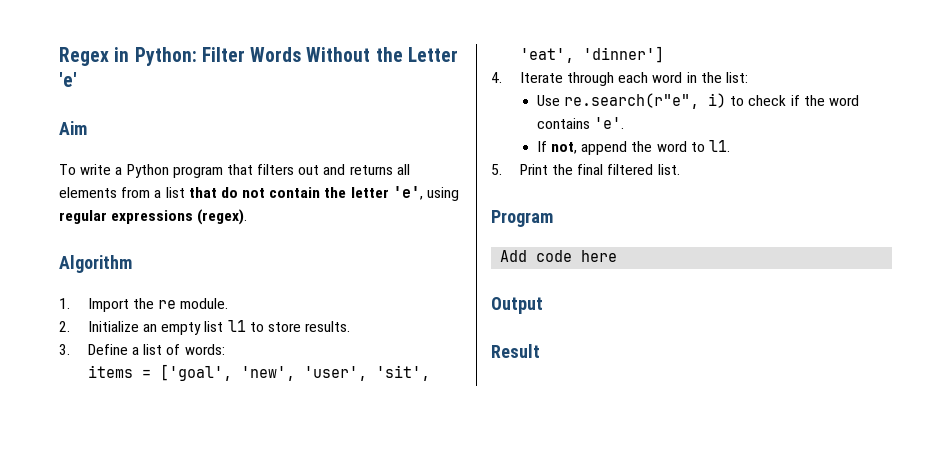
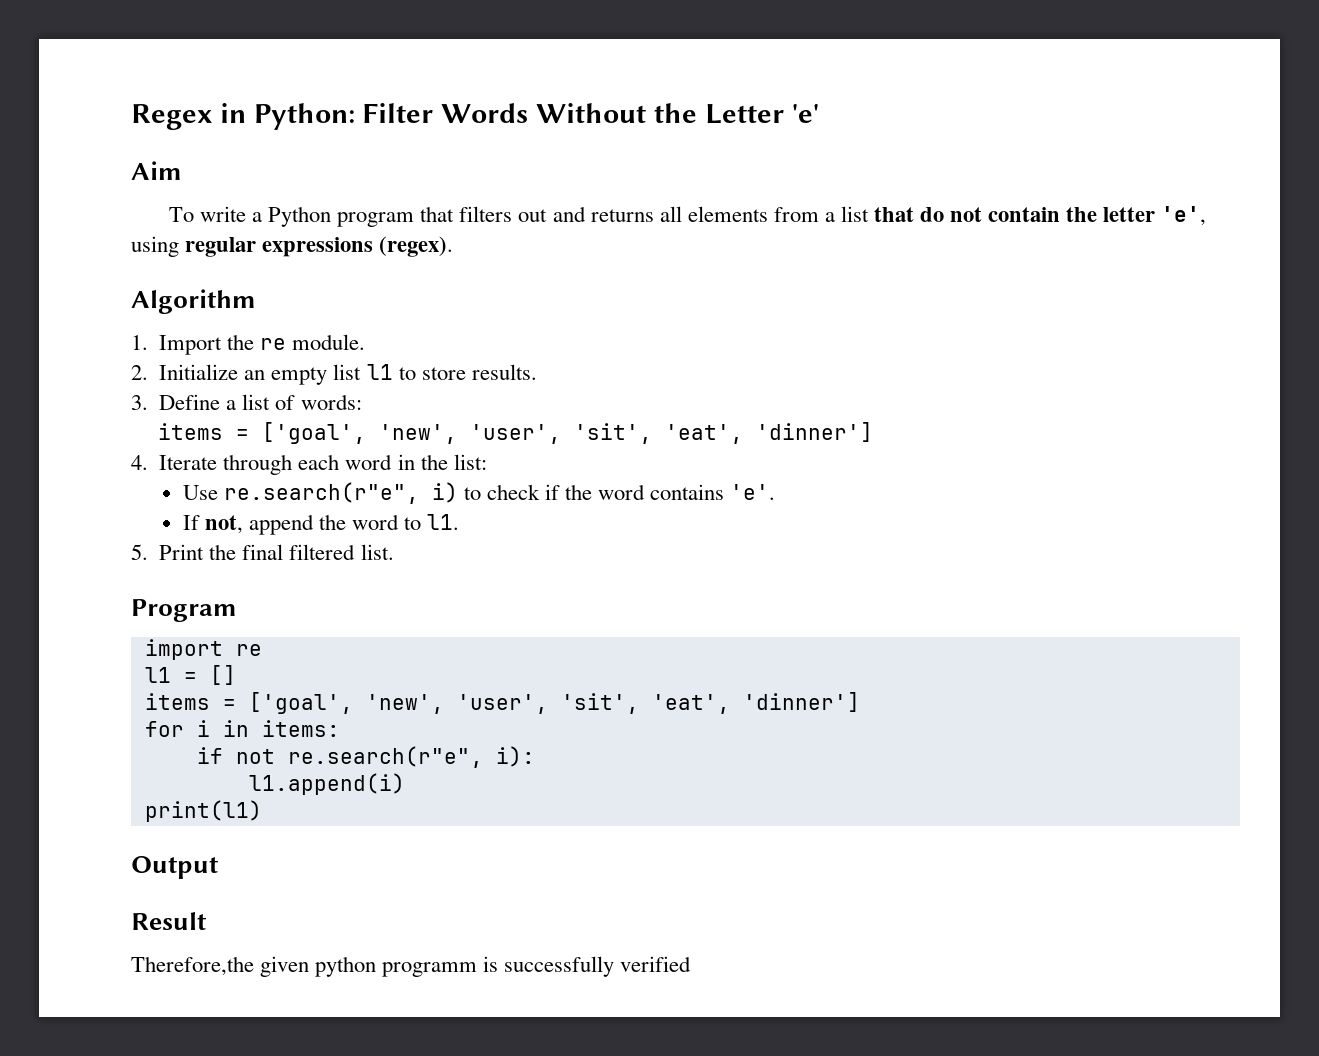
- Add code here
+ import re
+ l1 = []
+ items = ['goal', 'new', 'user', 'sit', 'eat', 'dinner']
+ for i in items:
+ if not re.search(r"e", i):
+ l1.append(i)
+ print(l1)
  Output
  Result
+ Therefore,the given python programm is successfully verified

